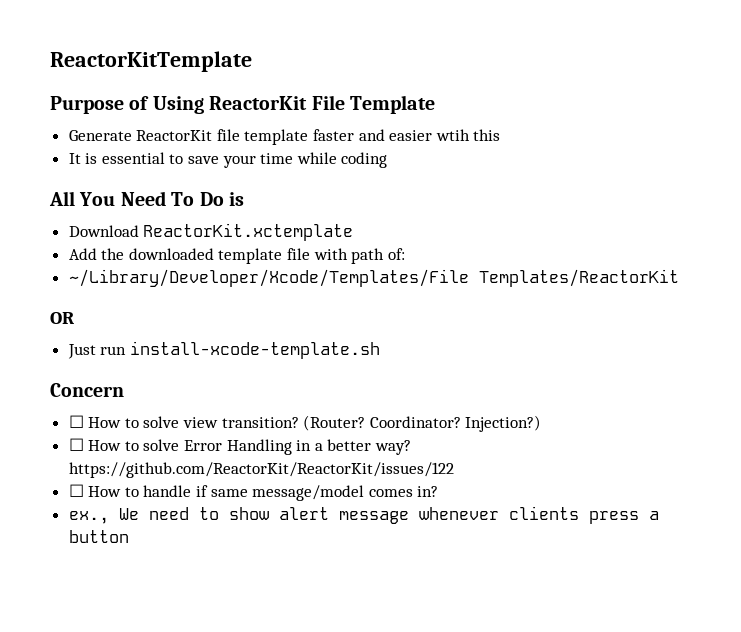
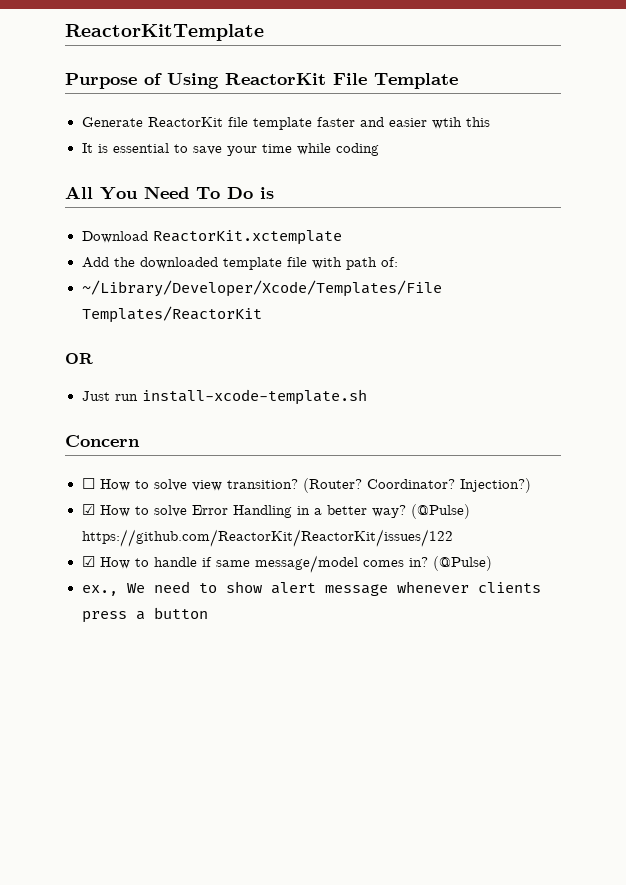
- ☐ How to solve Error Handling in a better way? https://github.com/ReactorKit/ReactorKit/issues/122
+ ☑ How to solve Error Handling in a better way? (@Pulse) https://github.com/ReactorKit/ReactorKit/issues/122
- ☐ How to handle if same message/model comes in?
+ ☑ How to handle if same message/model comes in? (@Pulse)

